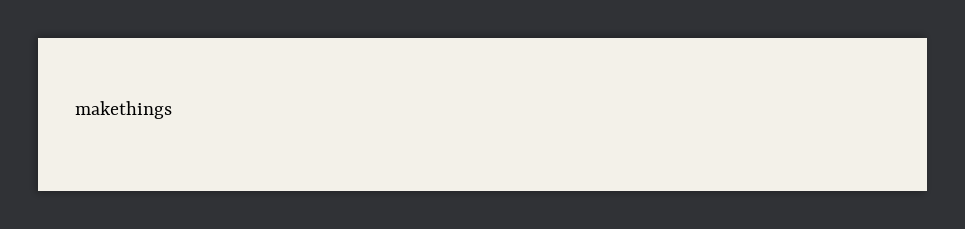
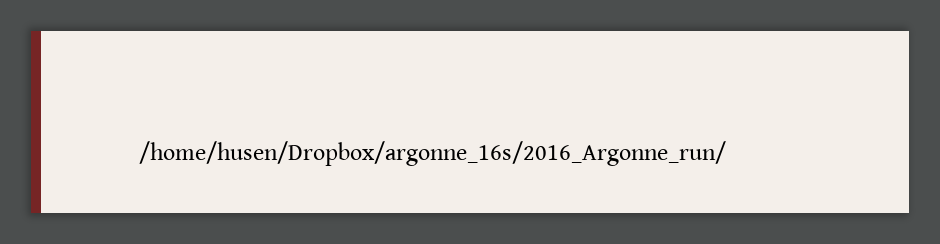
- makethings
+ /home/husen/Dropbox/argonne_16s/2016_Argonne_run/

